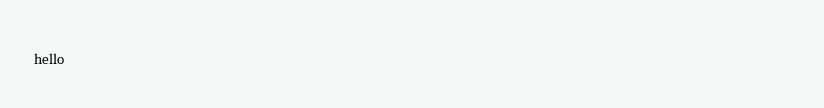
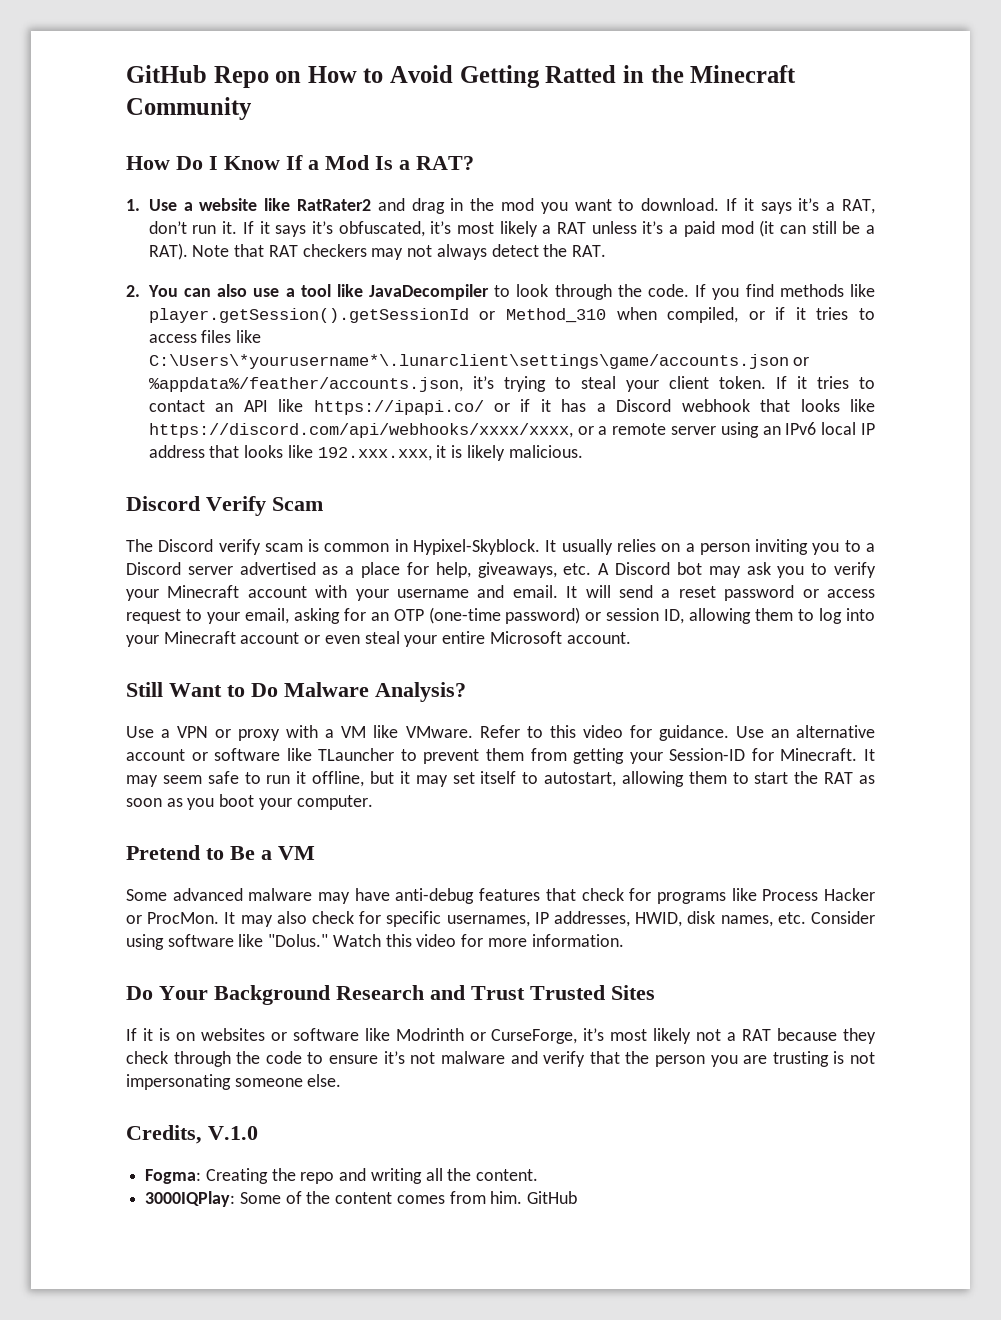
- hello
+ GitHub Repo on How to Avoid Getting Ratted in the Minecraft Community
+ How Do I Know If a Mod Is a RAT?
+ 1. Use a website like RatRater2 and drag in the mod you want to download. If it says it’s a RAT, don’t run it. If it says it’s obfuscated, it’s most likely a RAT unless it’s a paid mod (it can still be a RAT). Note that RAT checkers may not always detect the RAT.
+ 2. You can also use a tool like JavaDecompiler to look through the code. If you find methods like player.getSession().getSessionId or Method_310 when compiled, or if it tries to access files like C:\Users\*yourusername*\.lunarclient\settings\game/accounts.json or %appdata%/feather/accounts.json, it’s trying to steal your client token. If it tries to contact an API like https://ipapi.co/ or if it has a Discord webhook that looks like https://discord.com/api/webhooks/xxxx/xxxx, or a remote server using an IPv6 local IP address that looks like 192.xxx.xxx, it is likely malicious.
+ Discord Verify Scam
+ The Discord verify scam is common in Hypixel-Skyblock. It usually relies on a person inviting you to a Discord server advertised as a place for help, giveaways, etc. A Discord bot may ask you to verify your Minecraft account with your username and email. It will send a reset password or access request to your email, asking for an OTP (one-time password) or session ID, allowing them to log into your Minecraft account or even steal your entire Microsoft account.
+ Still Want to Do Malware Analysis?
+ Use a VPN or proxy with a VM like VMware. Refer to this video for guidance. Use an alternative account or software like TLauncher to prevent them from getting your Session-ID for Minecraft. It may seem safe to run it offline, but it may set itself to autostart, allowing them to start the RAT as soon as you boot your computer.
+ Pretend to Be a VM
+ Some advanced malware may have anti-debug features that check for programs like Process Hacker or ProcMon. It may also check for specific usernames, IP addresses, HWID, disk names, etc. Consider using software like "Dolus." Watch this video for more information.
+ Do Your Background Research and Trust Trusted Sites
+ If it is on websites or software like Modrinth or CurseForge, it’s most likely not a RAT because they check through the code to ensure it’s not malware and verify that the person you are trusting is not impersonating someone else.
+ Credits, V.1.0
+ Fogma: Creating the repo and writing all the content.
+ 3000IQPlay: Some of the content comes from him. GitHub

